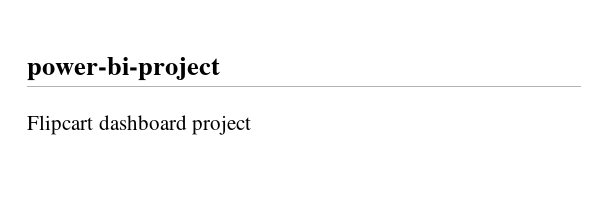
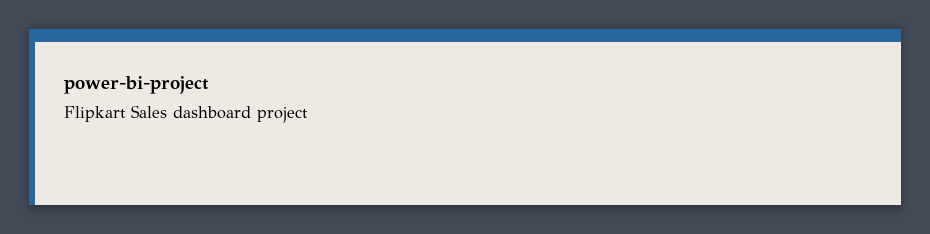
- Flipcart dashboard project
+ Flipkart Sales dashboard project

